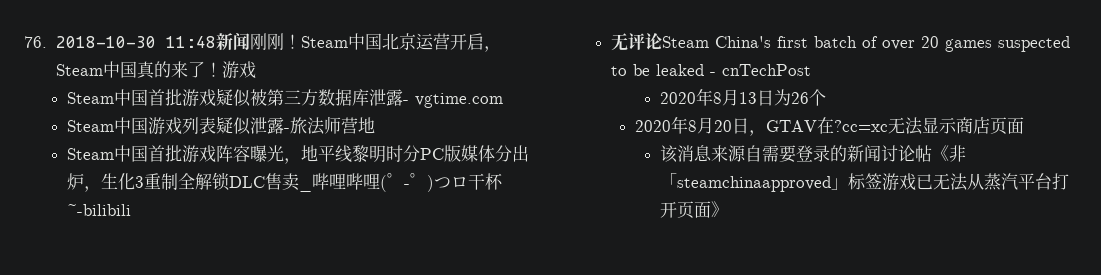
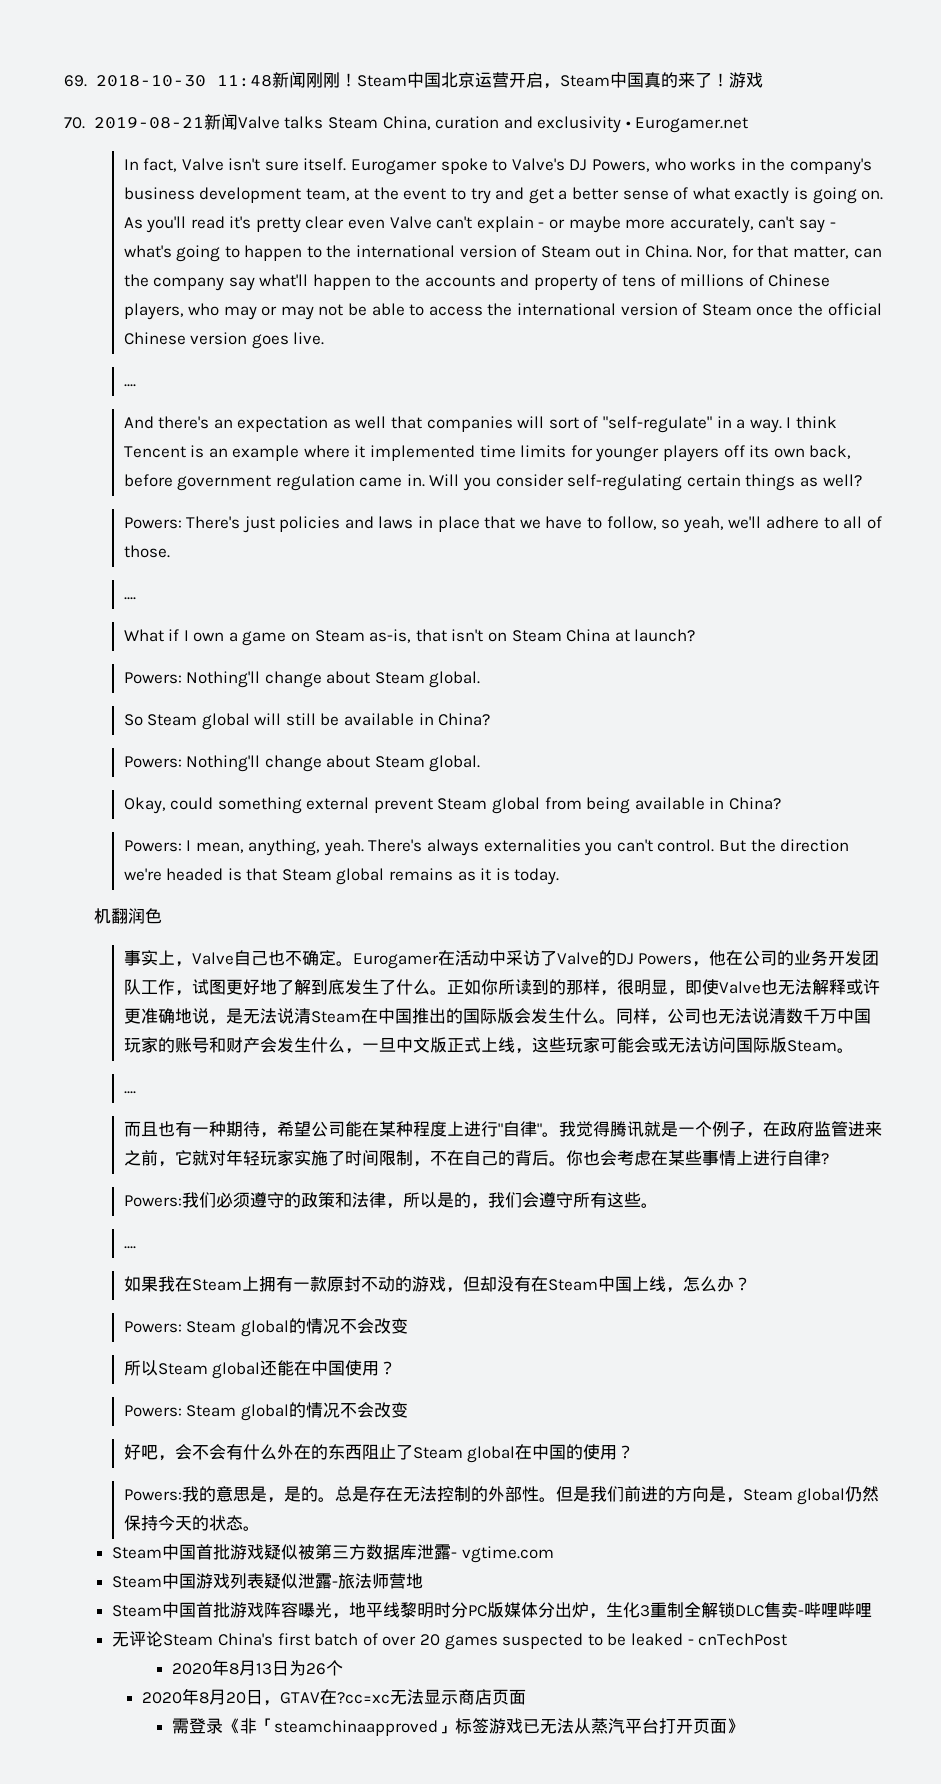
- 76. 2018-10-30 11:48新闻刚刚！
+ 69. 2018-10-30 11:48新闻刚刚！
+ 70. 2019-08-21新闻Valve talks Steam China, curation and exclusivity • Eurogamer.net
+ In fact, Valve isn't sure itself. Eurogamer spoke to Valve's DJ Powers, who works in the company's business development team, at the event to try and get a better sense of what exactly is going on. As you'll read it's pretty clear even Valve can't explain - or maybe more accurately, can't say - what's going to happen to the international version of Steam out in China. Nor, for that matter, can the company say what'll happen to the accounts and property of tens of millions of Chinese players, who may or may not be able to access the international version of Steam once the official Chinese version goes live.
+ ....
+ And there's an expectation as well that companies will sort of "self-regulate" in a way. I think Tencent is an example where it implemented time limits for younger players off its own back, before government regulation came in. Will you consider self-regulating certain things as well?
+ Powers: There's just policies and laws in place that we have to follow, so yeah, we'll adhere to all of those.
+ ....
+ What if I own a game on Steam as-is, that isn't on Steam China at launch?
+ Powers: Nothing'll change about Steam global.
+ So Steam global will still be available in China?
+ Powers: Nothing'll change about Steam global.
+ Okay, could something external prevent Steam global from being available in China?
+ Powers: I mean, anything, yeah. There's always externalities you can't control. But the direction we're headed is that Steam global remains as it is today.
+ 机翻润色
+ 事实上，Valve自己也不确定。Eurogamer在活动中采访了Valve的DJ Powers，他在公司的业务开发团队工作，试图更好地了解到底发生了什么。正如你所读到的那样，很明显，即使Valve也无法解释或许更准确地说，是无法说清Steam在中国推出的国际版会发生什么。同样，公司也无法说清数千万中国玩家的账号和财产会发生什么，一旦中文版正式上线，这些玩家可能会或无法访问国际版Steam。
+ ....
+ 而且也有一种期待，希望公司能在某种程度上进行"自律"。我觉得腾讯就是一个例子，在政府监管进来之前，它就对年轻玩家实施了时间限制，不在自己的背后。你也会考虑在某些事情上进行自律?
+ Powers:我们必须遵守的政策和法律，所以是的，我们会遵守所有这些。
+ ....
+ 如果我在Steam上拥有一款原封不动的游戏，但却没有在Steam中国上线，怎么办？
+ Powers: Steam global的情况不会改变
+ 所以Steam global还能在中国使用？
+ Powers: Steam global的情况不会改变
+ 好吧，会不会有什么外在的东西阻止了Steam global在中国的使用？
+ Powers:我的意思是，是的。总是存在无法控制的外部性。但是我们前进的方向是，Steam global仍然保持今天的状态。
- Steam中国首批游戏阵容曝光，地平线黎明时分PC版媒体分出炉，生化3重制全解锁DLC售卖_哔哩哔哩(゜-゜)つロ干杯~-bilibili
+ Steam中国首批游戏阵容曝光，地平线黎明时分PC版媒体分出炉，生化3重制全解锁DLC售卖-哔哩哔哩
- 该消息来源自需要登录的新闻讨论帖《非「steamchinaapproved」标签游戏已无法从蒸汽平台打开页面》
+ 需登录《非「steamchinaapproved」标签游戏已无法从蒸汽平台打开页面》

